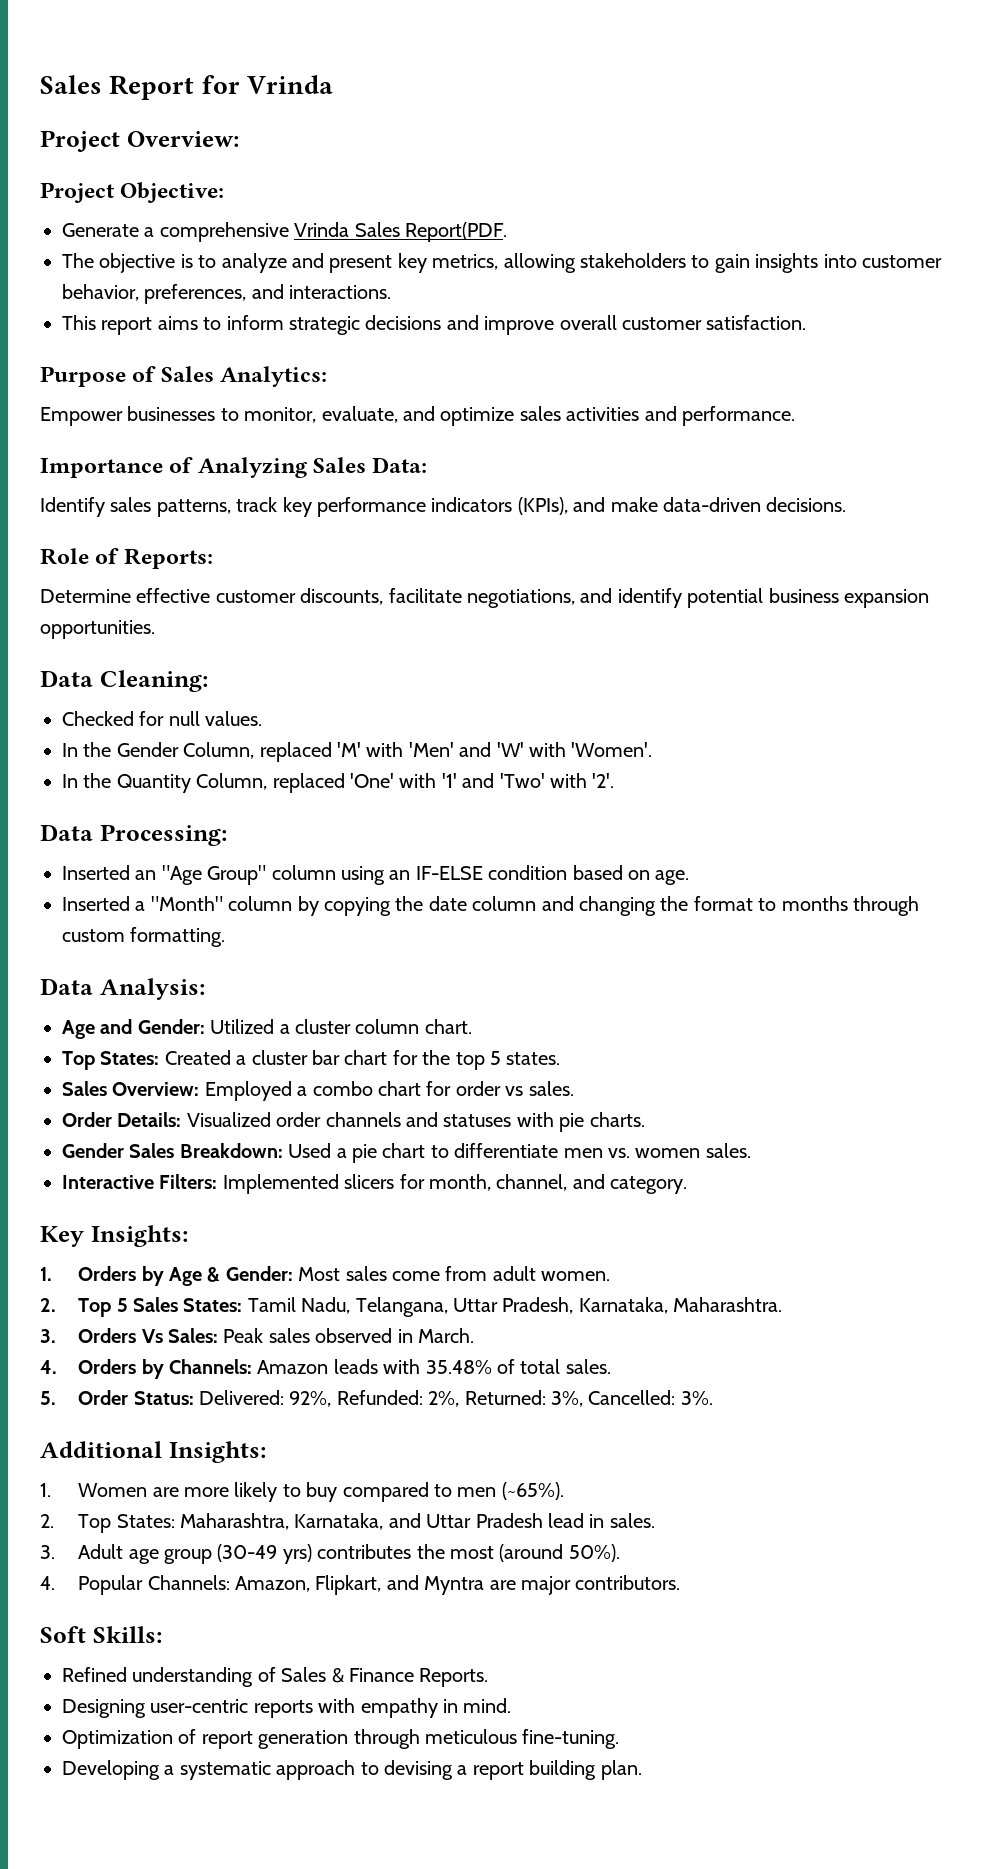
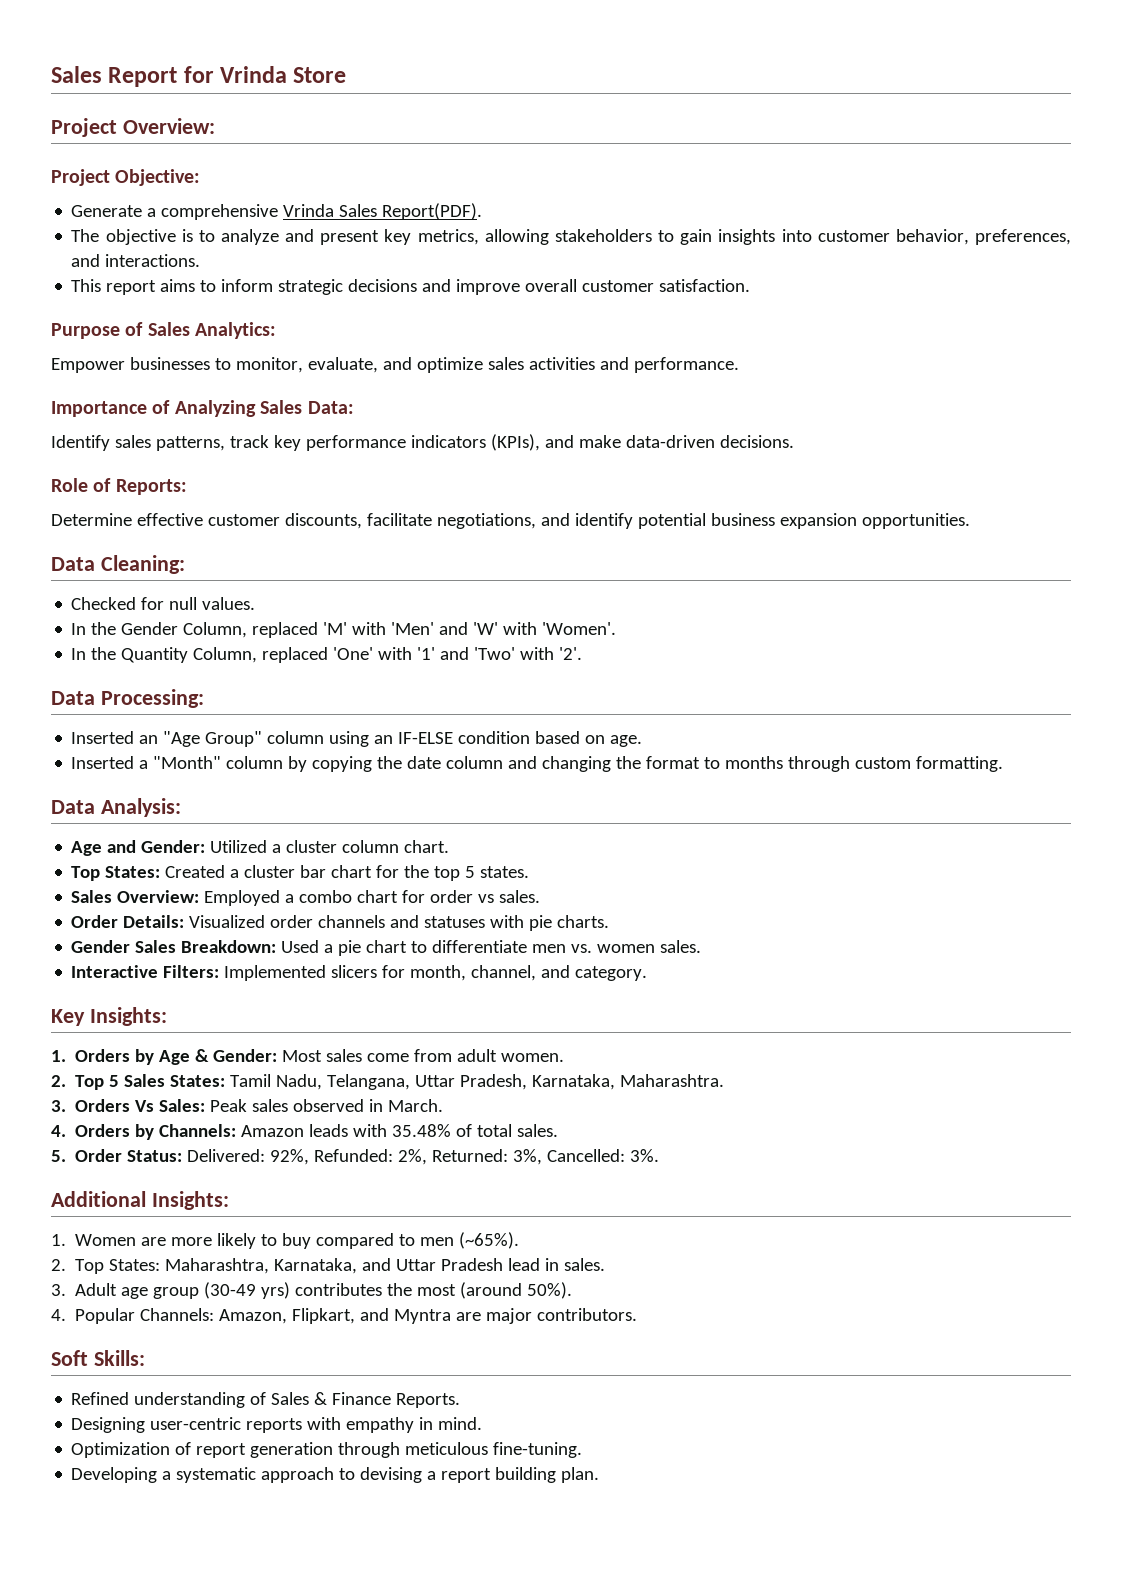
- Sales Report for Vrinda
+ Sales Report for Vrinda Store
- Generate a comprehensive Vrinda Sales Report(PDF.
+ Generate a comprehensive Vrinda Sales Report(PDF).

